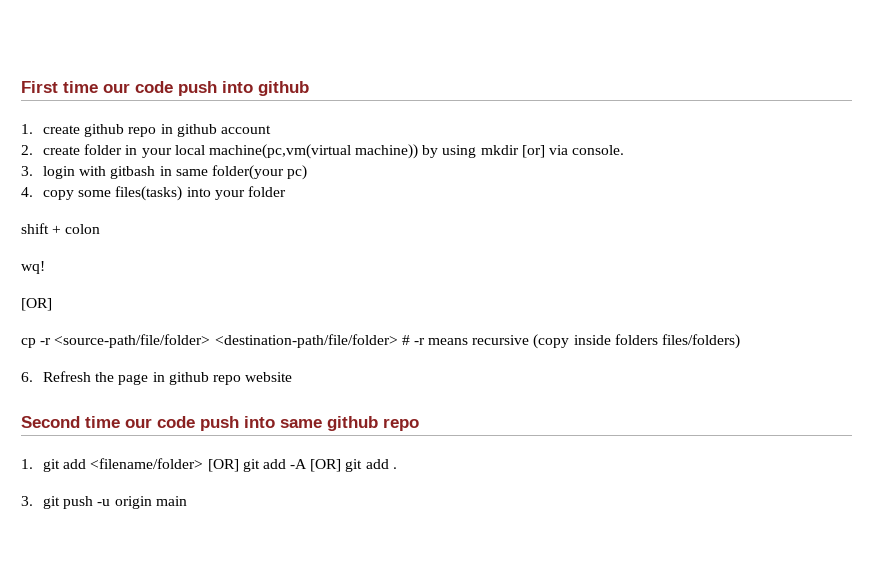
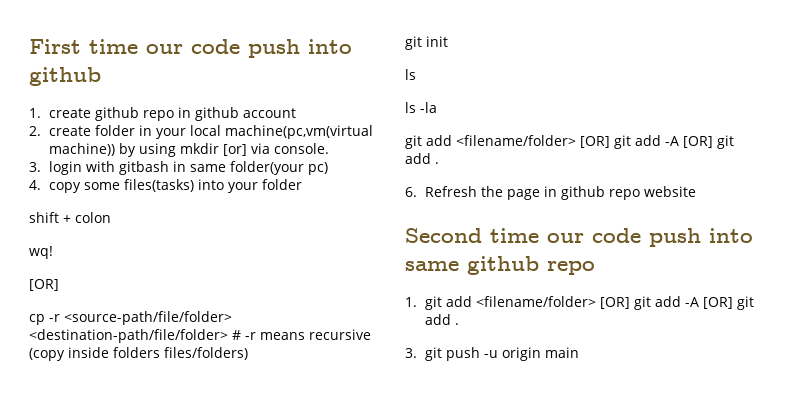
+ git init
+ ls
+ ls -la
+ git add <filename/folder> [OR] git add -A [OR] git add .

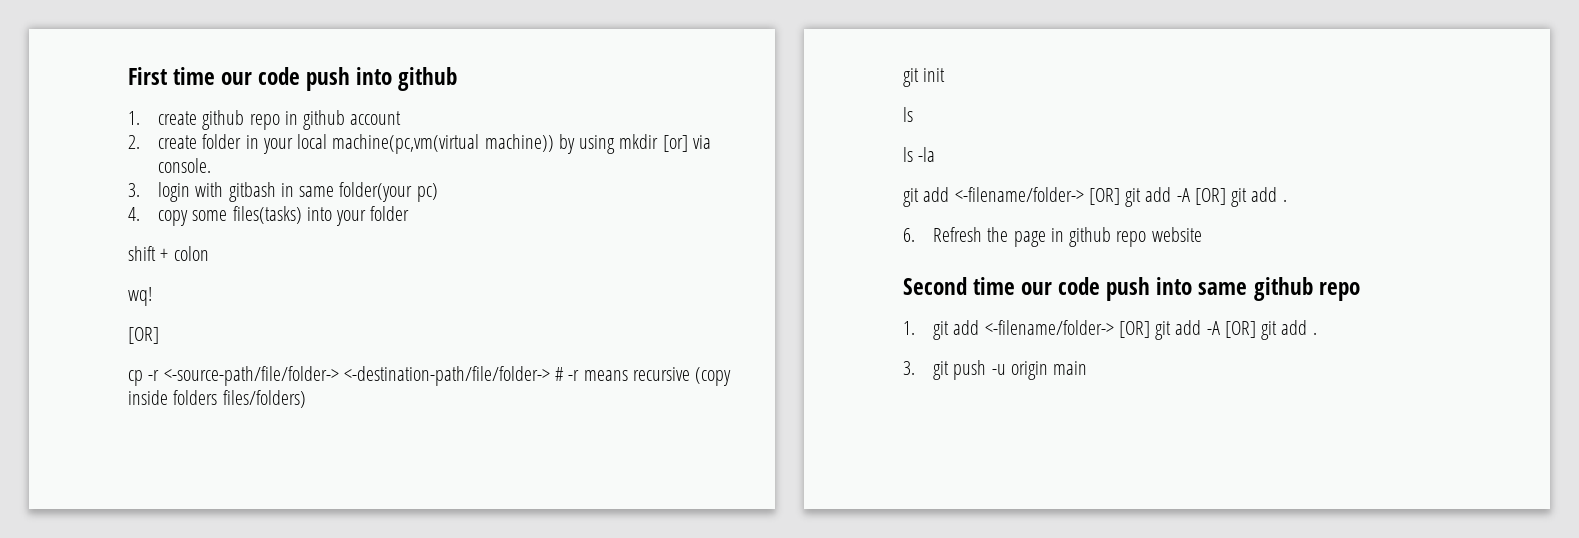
- cp -r <source-path/file/folder> <destination-path/file/folder> # -r means recursive (copy inside folders files/folders)
+ cp -r <-source-path/file/folder-> <-destination-path/file/folder-> # -r means recursive (copy inside folders files/folders)
  ls -la
- git add <filename/folder> [OR] git add -A [OR] git add .
+ git add <-filename/folder-> [OR] git add -A [OR] git add .
- 1. git add <filename/folder> [OR] git add -A [OR] git add .
+ 1. git add <-filename/folder-> [OR] git add -A [OR] git add .

